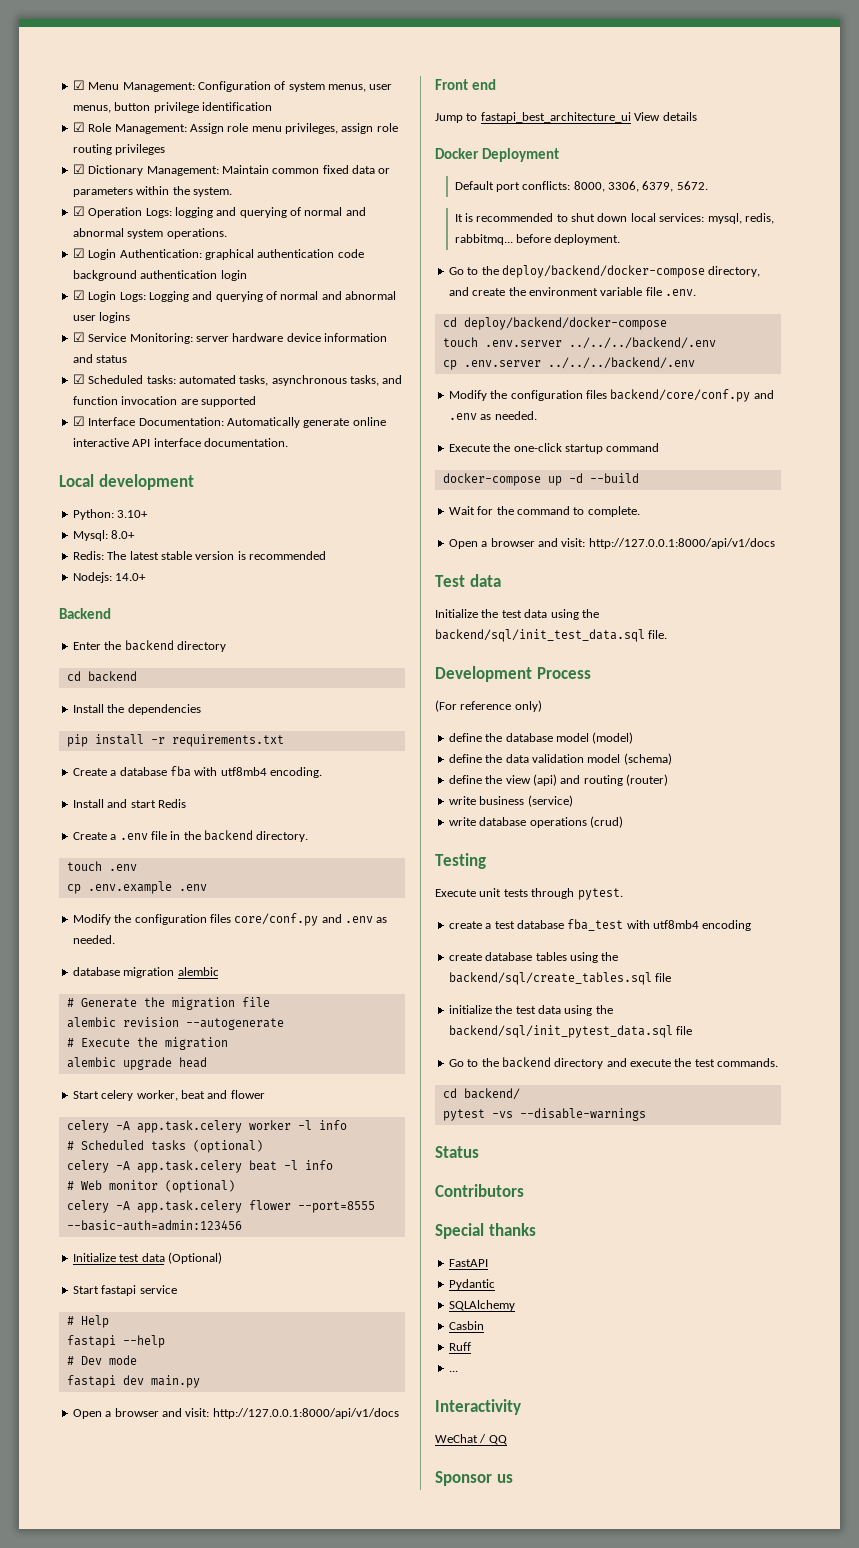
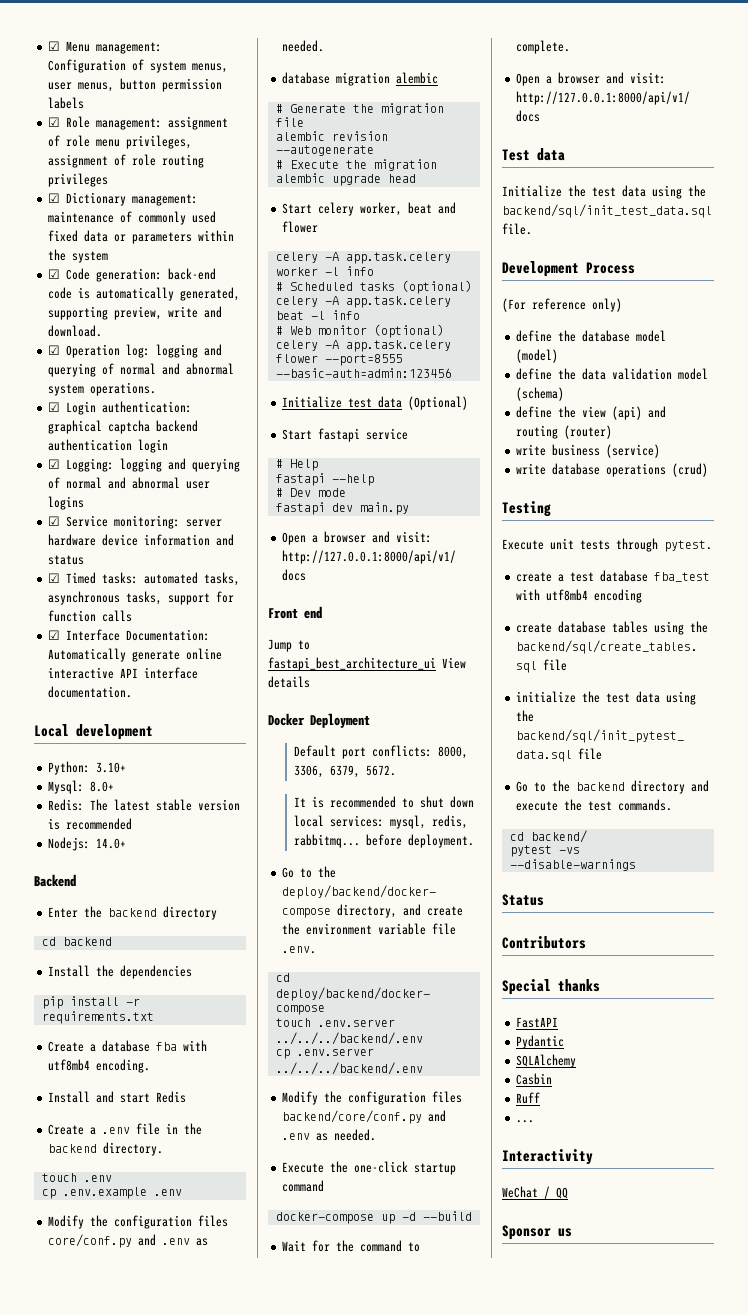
- ☑ Menu Management: Configuration of system menus, user menus, button privilege identification
+ ☑ Menu management: Configuration of system menus, user menus, button permission labels
- ☑ Role Management: Assign role menu privileges, assign role routing privileges
+ ☑ Role management: assignment of role menu privileges, assignment of role routing privileges
- ☑ Dictionary Management: Maintain common fixed data or parameters within the system.
+ ☑ Dictionary management: maintenance of commonly used fixed data or parameters within the system
+ ☑ Code generation: back-end code is automatically generated, supporting preview, write and download.
- ☑ Operation Logs: logging and querying of normal and abnormal system operations.
+ ☑ Operation log: logging and querying of normal and abnormal system operations.
- ☑ Login Authentication: graphical authentication code background authentication login
+ ☑ Login authentication: graphical captcha backend authentication login
- ☑ Login Logs: Logging and querying of normal and abnormal user logins
+ ☑ Logging: logging and querying of normal and abnormal user logins
- ☑ Service Monitoring: server hardware device information and status
+ ☑ Service monitoring: server hardware device information and status
- ☑ Scheduled tasks: automated tasks, asynchronous tasks, and function invocation are supported
+ ☑ Timed tasks: automated tasks, asynchronous tasks, support for function calls

